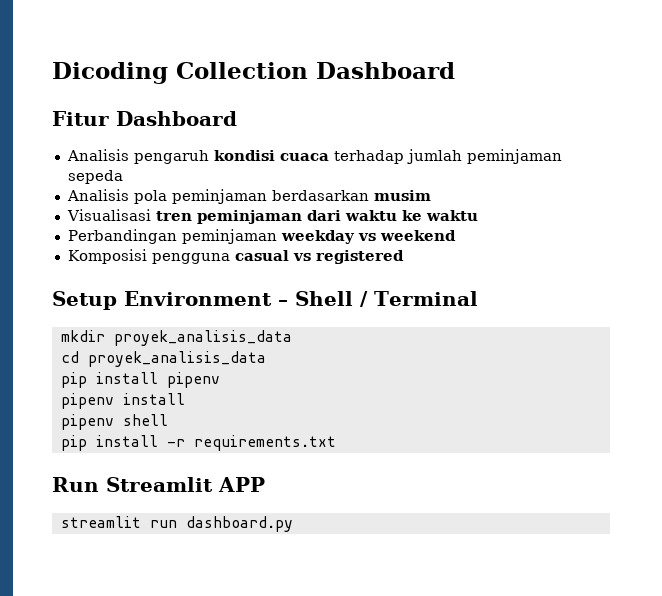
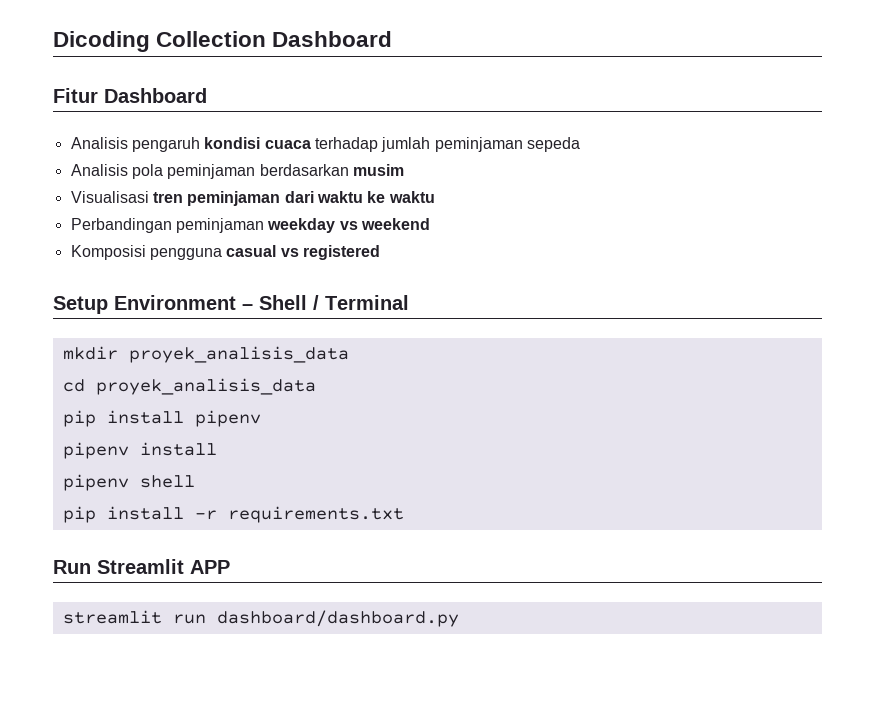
- streamlit run dashboard.py
+ streamlit run dashboard/dashboard.py

